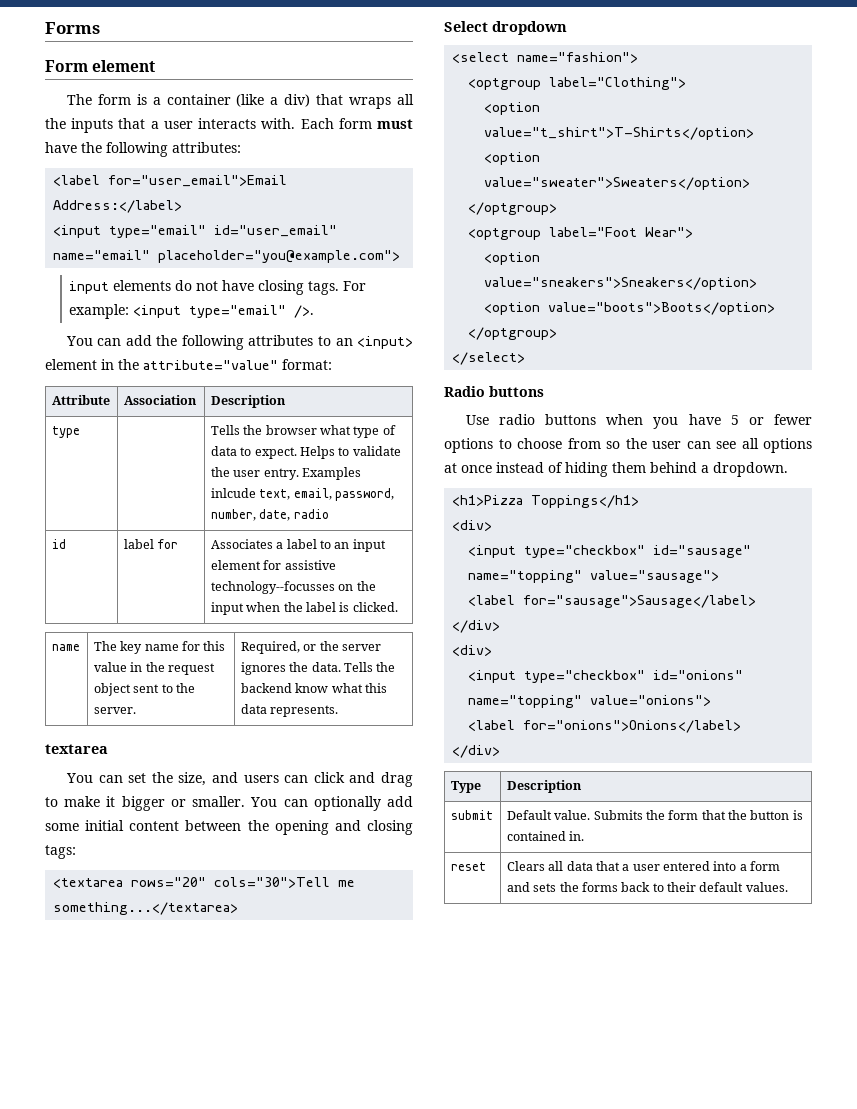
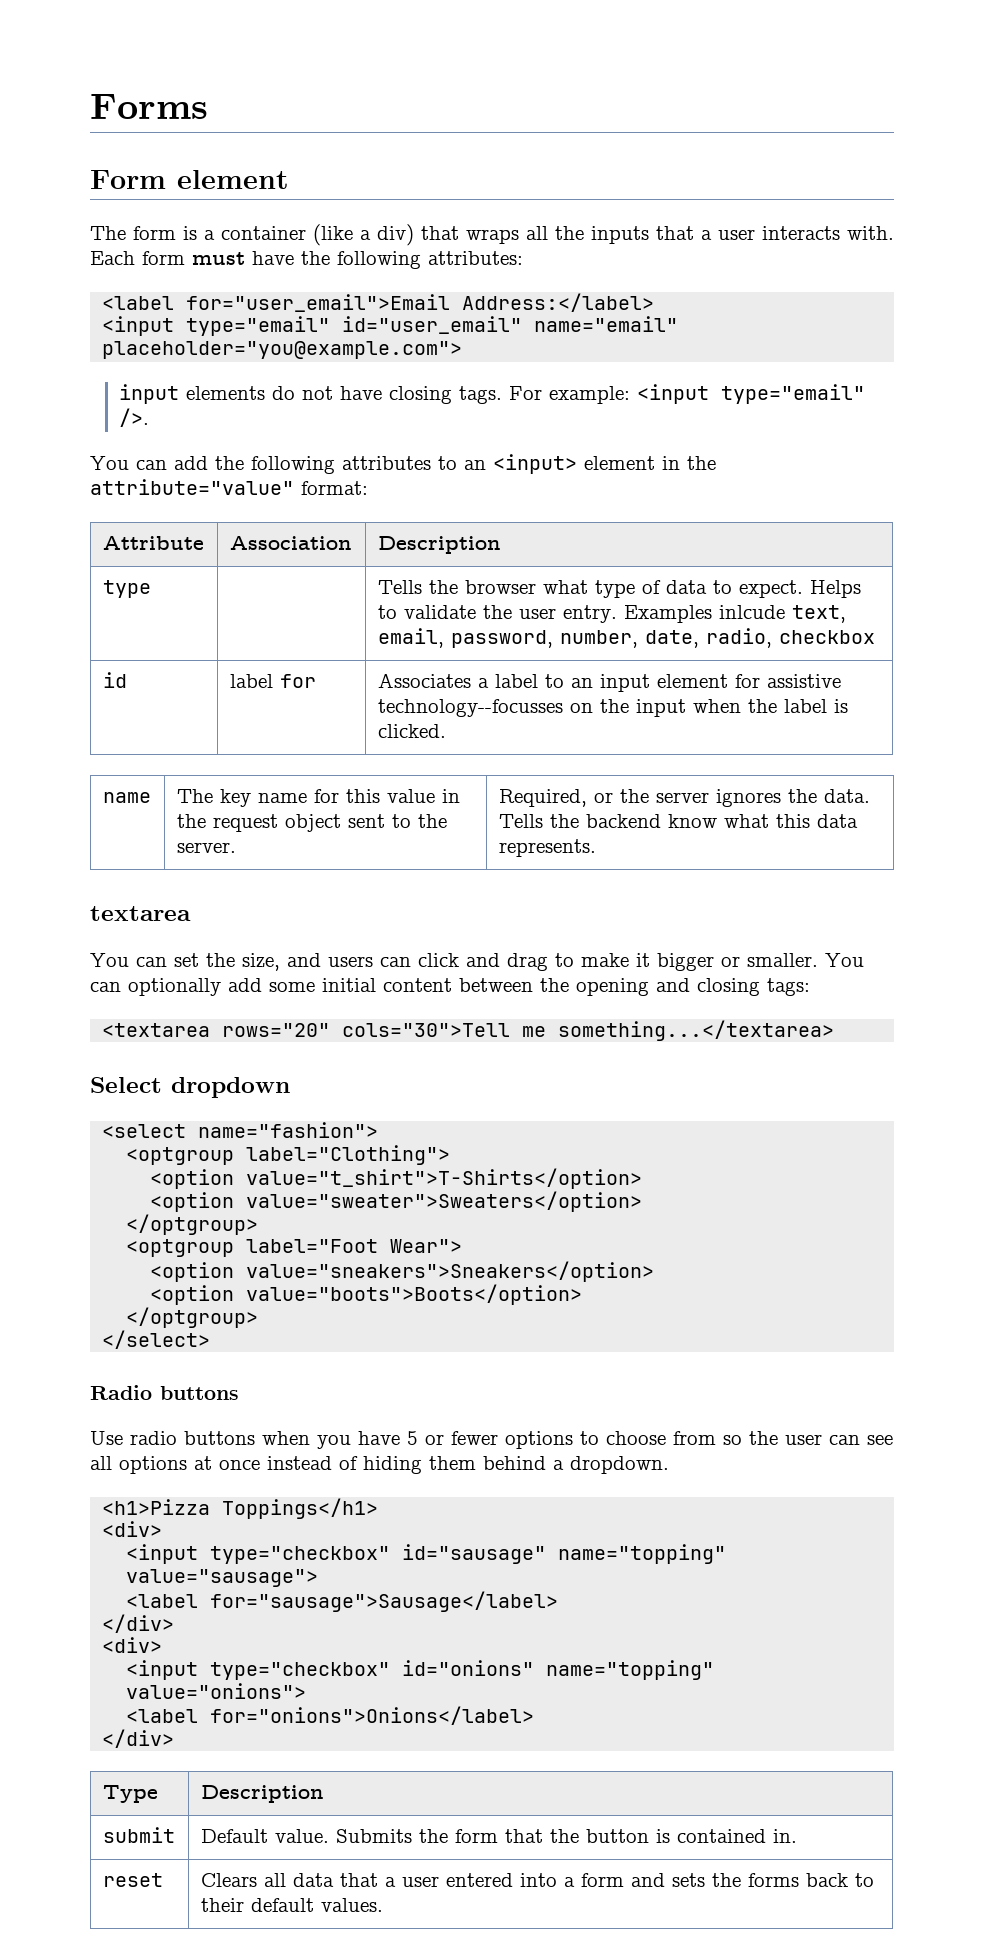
- type | | Tells the browser what type of data to expect. Helps to validate the user entry. Examples inlcude text, email, password, number, date, radio
+ type | | Tells the browser what type of data to expect. Helps to validate the user entry. Examples inlcude text, email, password, number, date, radio, checkbox

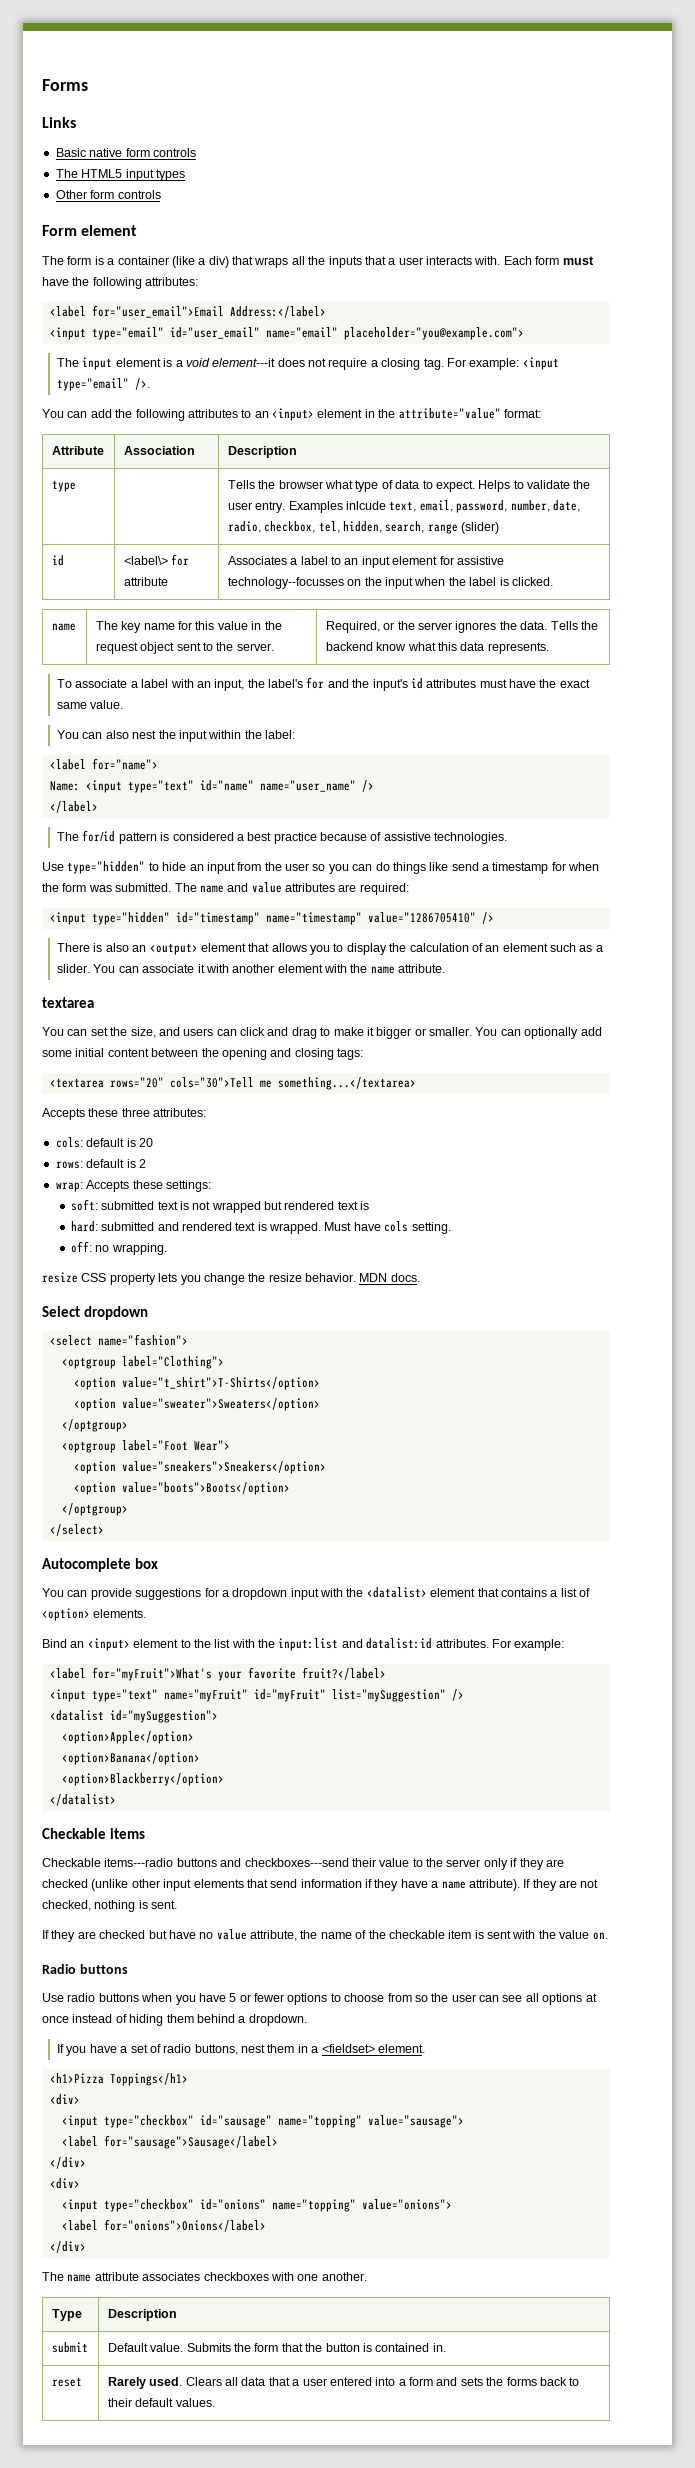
+ Links
+ Basic native form controls
+ The HTML5 input types
+ Other form controls
- input elements do not have closing tags.
+ The input element is a void element---it does not require a closing tag.
- type | | Tells the browser what type of data to expect. Helps to validate the user entry. Examples inlcude text, email, password, number, date, radio, checkbox
+ type | | Tells the browser what type of data to expect. Helps to validate the user entry. Examples inlcude text, email, password, number, date, radio, checkbox, tel, hidden, search, range (slider)
- id | label for | Associates a label to an input element for assistive technology--focusses on the input when the label is clicked.
+ id | <label\> for attribute | Associates a label to an input element for assistive technology--focusses on the input when the label is clicked.
+ To associate a label with an input, the label's for and the input's id attributes must have the exact same value.
+ You can also nest the input within the label:
+ <label for="name">
+ Name: <input type="text" id="name" name="user_name" />
+ </label>
+ The for/id pattern is considered a best practice because of assistive technologies.
+ Use type="hidden" to hide an input from the user so you can do things like send a timestamp for when the form was submitted. The name and value attributes are required:
+ <input type="hidden" id="timestamp" name="timestamp" value="1286705410" />
+ There is also an <output> element that allows you to display the calculation of an element such as a slider. You can associate it with another element with the name attribute.
+ Accepts these three attributes:
+ cols: default is 20
+ rows: default is 2
+ wrap: Accepts these settings:
+ soft: submitted text is not wrapped but rendered text is
+ hard: submitted and rendered text is wrapped. Must have cols setting.
+ off: no wrapping.
+ resize CSS property lets you change the resize behavior. MDN docs.
+ Autocomplete box
+ You can provide suggestions for a dropdown input with the <datalist> element that contains a list of <option> elements.
+ Bind an <input> element to the list with the input:list and datalist:id attributes. For example:
+ <label for="myFruit">What's your favorite fruit?</label>
+ <input type="text" name="myFruit" id="myFruit" list="mySuggestion" />
+ <datalist id="mySuggestion">
+ <option>Apple</option>
+ <option>Banana</option>
+ <option>Blackberry</option>
+ </datalist>
+ Checkable items
+ Checkable items---radio buttons and checkboxes---send their value to the server only if they are checked (unlike other input elements that send information if they have a name attribute). If they are not checked, nothing is sent.
+ If they are checked but have no value attribute, the name of the checkable item is sent with the value on.
+ If you have a set of radio buttons, nest them in a <fieldset> element.
+ The name attribute associates checkboxes with one another.
- reset | Clears all data that a user entered into a form and sets the forms back to their default values.
+ reset | Rarely used. Clears all data that a user entered into a form and sets the forms back to their default values.

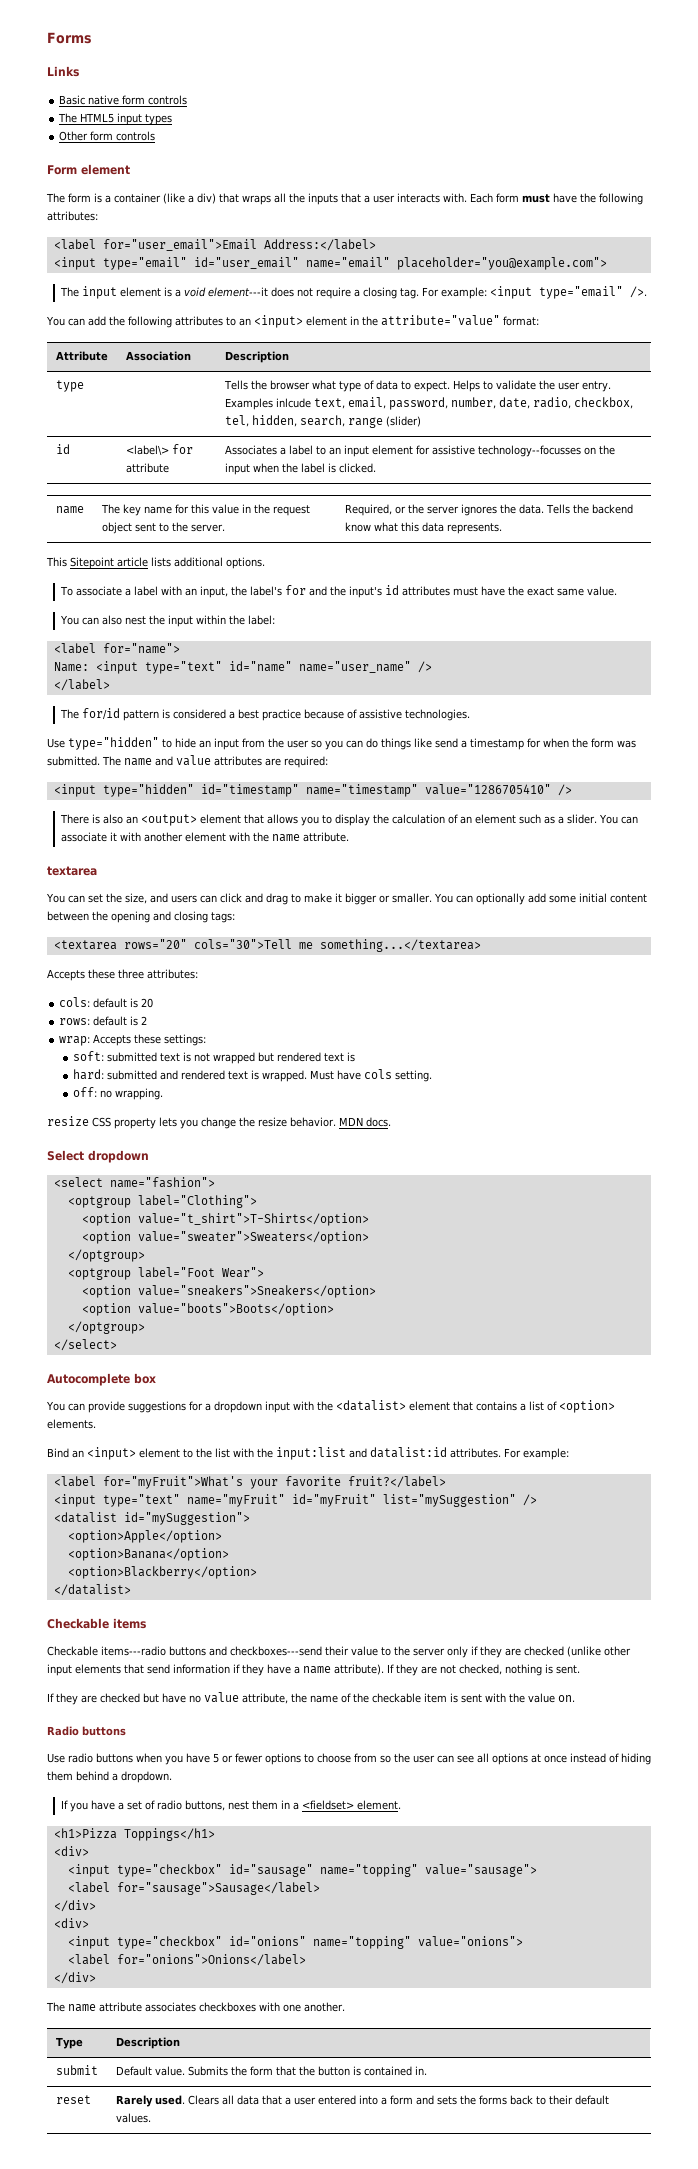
+ This Sitepoint article lists additional options.

